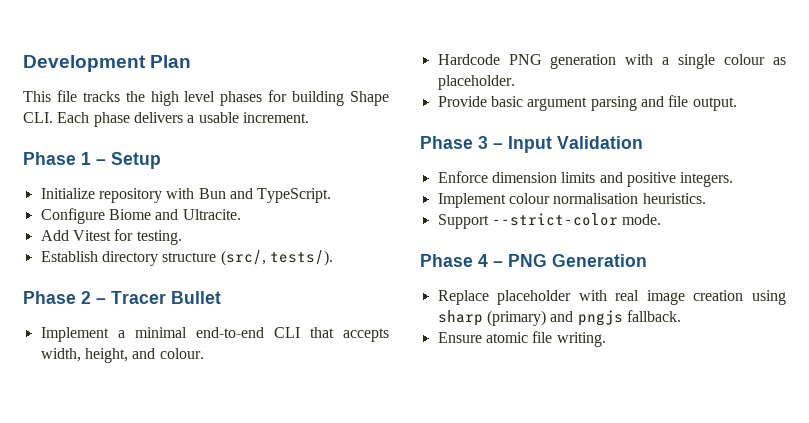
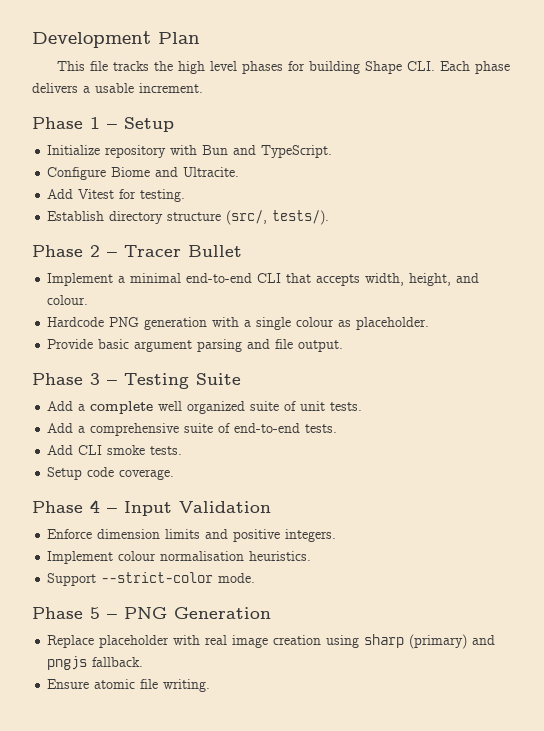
- Phase 3 – Input Validation
+ Phase 3 – Testing Suite
+ Add a complete well organized suite of unit tests.
+ Add a comprehensive suite of end-to-end tests.
+ Add CLI smoke tests.
+ Setup code coverage.
+ Phase 4 – Input Validation
- Phase 4 – PNG Generation
+ Phase 5 – PNG Generation

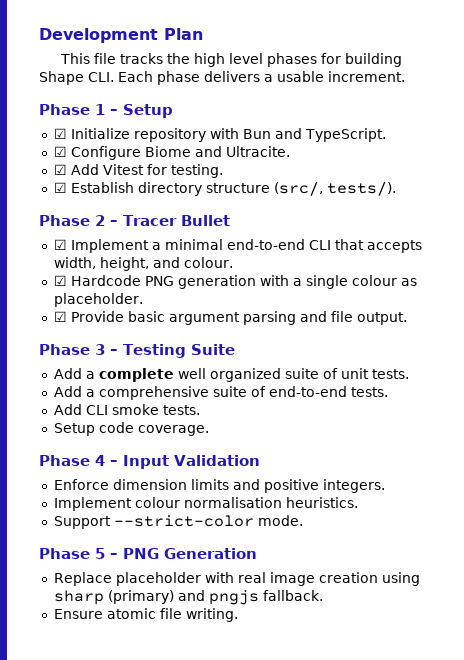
- Initialize repository with Bun and TypeScript.
+ ☑ Initialize repository with Bun and TypeScript.
- Configure Biome and Ultracite.
+ ☑ Configure Biome and Ultracite.
- Add Vitest for testing.
+ ☑ Add Vitest for testing.
- Establish directory structure (src/, tests/).
+ ☑ Establish directory structure (src/, tests/).
- Implement a minimal end-to-end CLI that accepts width, height, and colour.
+ ☑ Implement a minimal end-to-end CLI that accepts width, height, and colour.
- Hardcode PNG generation with a single colour as placeholder.
+ ☑ Hardcode PNG generation with a single colour as placeholder.
- Provide basic argument parsing and file output.
+ ☑ Provide basic argument parsing and file output.

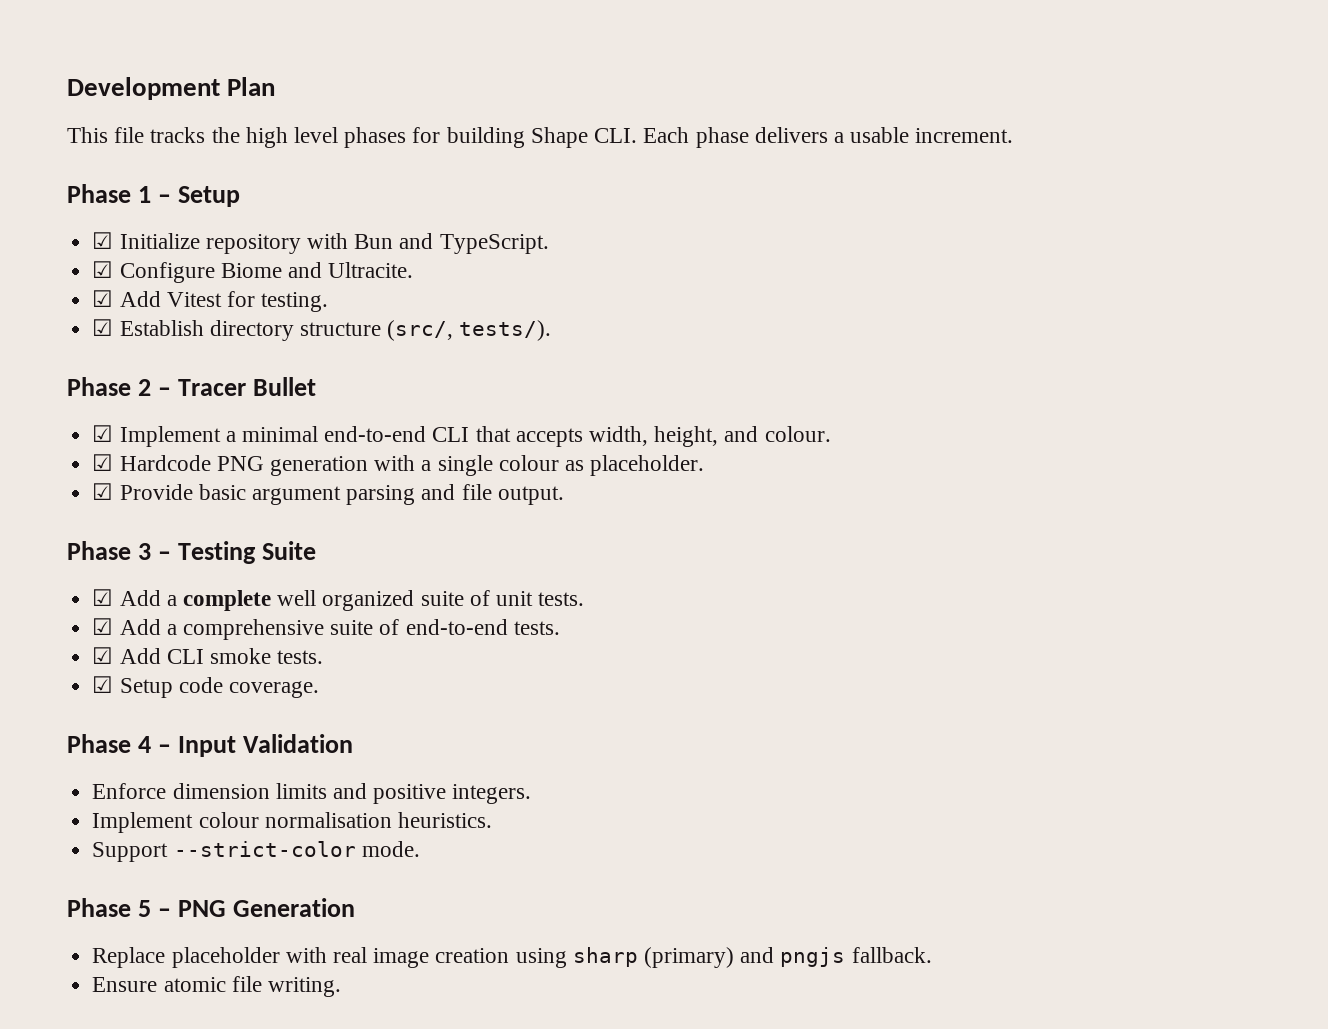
- Add a complete well organized suite of unit tests.
+ ☑ Add a complete well organized suite of unit tests.
- Add a comprehensive suite of end-to-end tests.
+ ☑ Add a comprehensive suite of end-to-end tests.
- Add CLI smoke tests.
+ ☑ Add CLI smoke tests.
- Setup code coverage.
+ ☑ Setup code coverage.

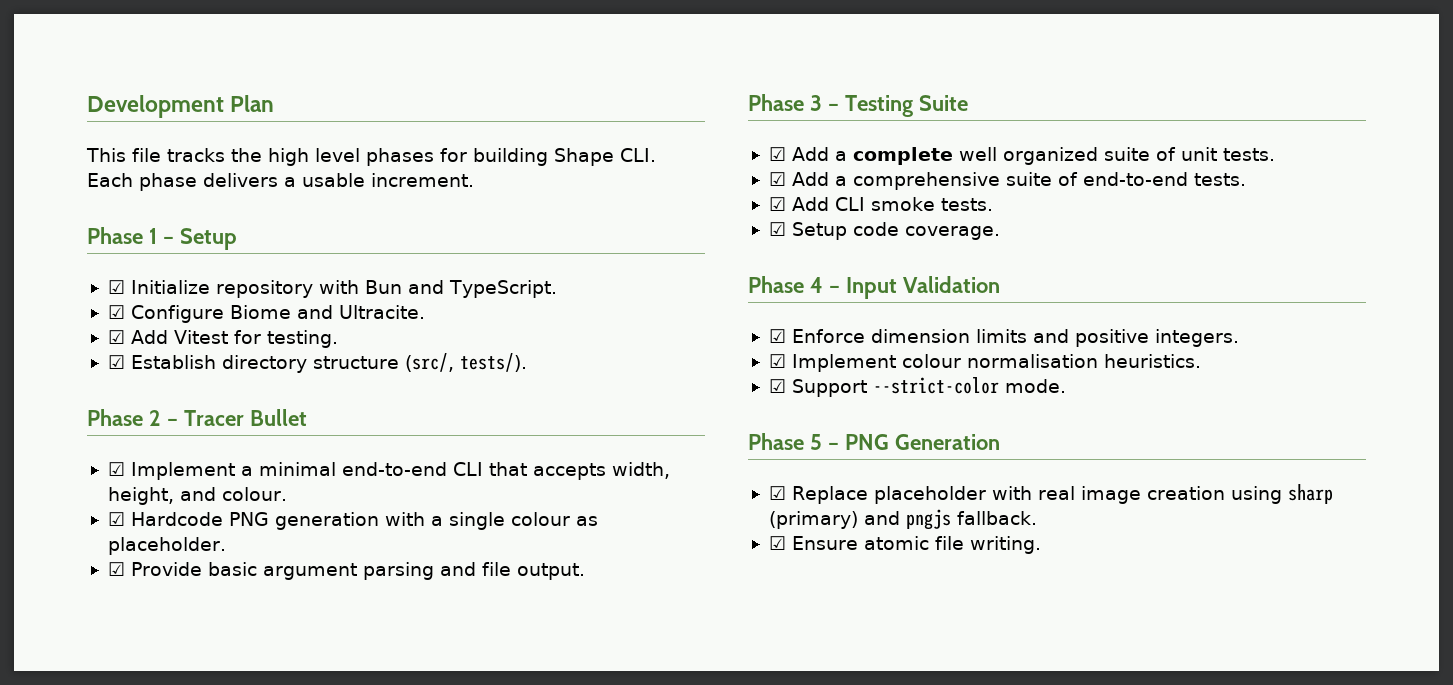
- Enforce dimension limits and positive integers.
+ ☑ Enforce dimension limits and positive integers.
- Implement colour normalisation heuristics.
+ ☑ Implement colour normalisation heuristics.
- Support --strict-color mode.
+ ☑ Support --strict-color mode.
- Replace placeholder with real image creation using sharp (primary) and pngjs fallback.
+ ☑ Replace placeholder with real image creation using sharp (primary) and pngjs fallback.
- Ensure atomic file writing.
+ ☑ Ensure atomic file writing.

